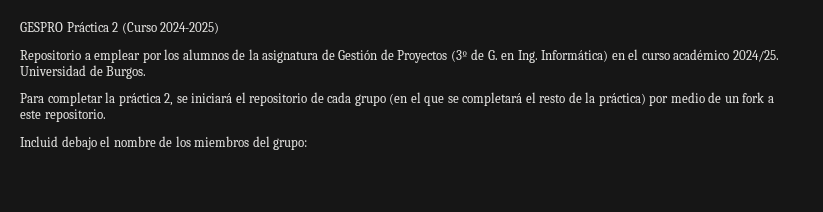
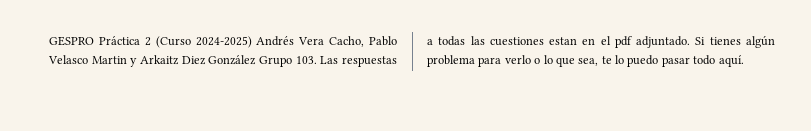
- GESPRO Práctica 2 (Curso 2024-2025)
- Repositorio a emplear por los alumnos de la asignatura de Gestión de Proyectos (3º de G. en Ing. Informática) en el curso académico 2024/25. Universidad de Burgos.
- Para completar la práctica 2, se iniciará el repositorio de cada grupo (en el que se completará el resto de la práctica) por medio de un fork a este repositorio.
- Incluid debajo el nombre de los miembros del grupo:
+ GESPRO Práctica 2 (Curso 2024-2025) Andrés Vera Cacho, Pablo Velasco Martin y Arkaitz Diez González Grupo 103. Las respuestas a todas las cuestiones estan en el pdf adjuntado. Si tienes algún problema para verlo o lo que sea, te lo puedo pasar todo aquí.

